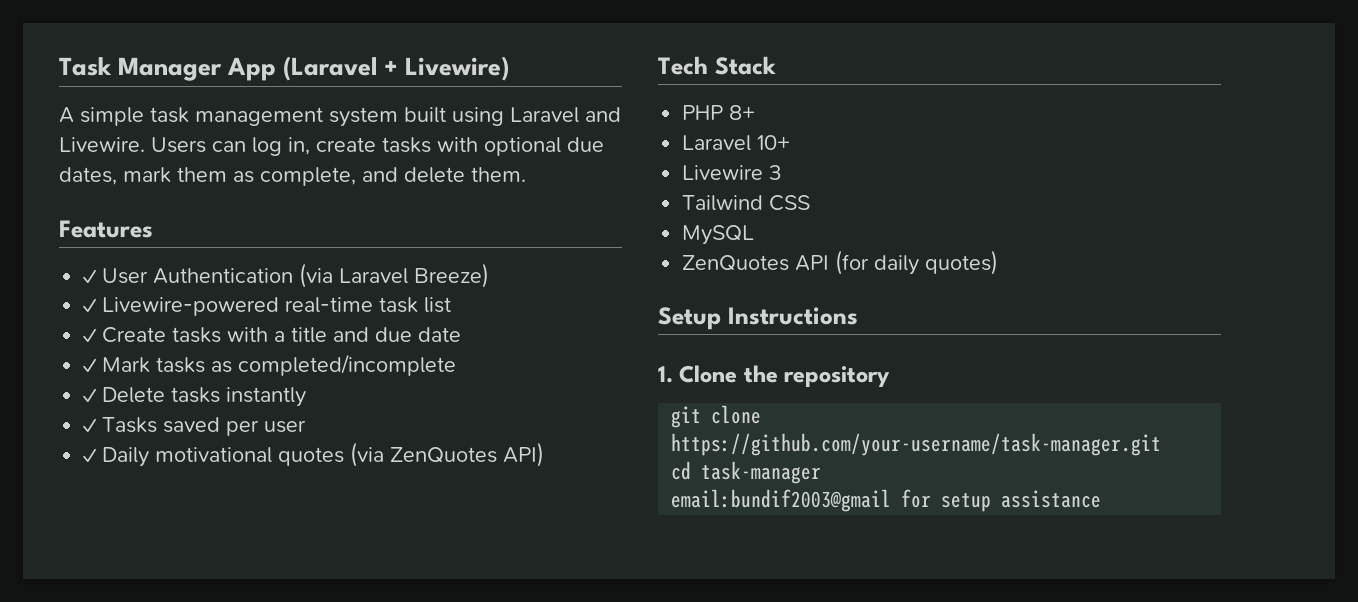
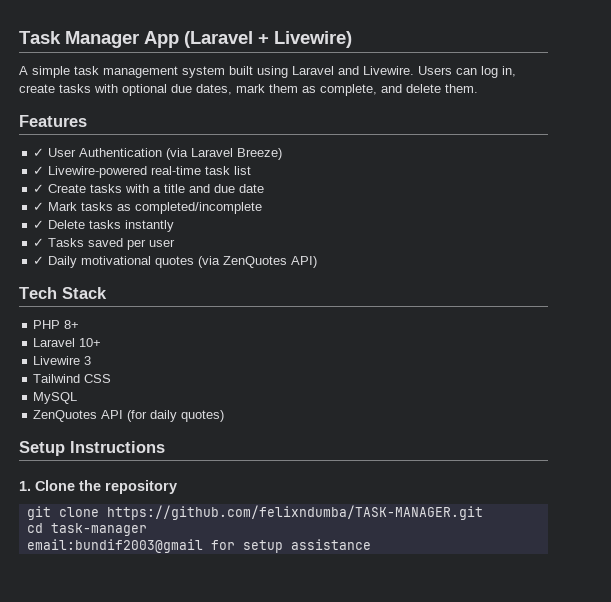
- git clone https://github.com/your-username/task-manager.git
+ git clone https://github.com/felixndumba/TASK-MANAGER.git

